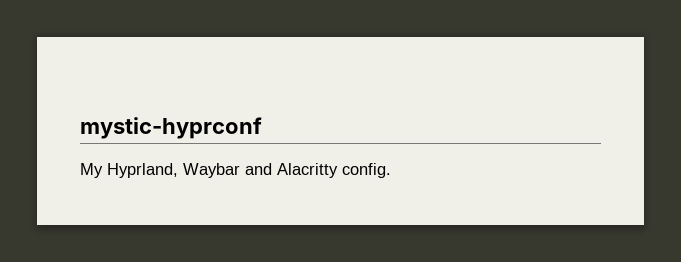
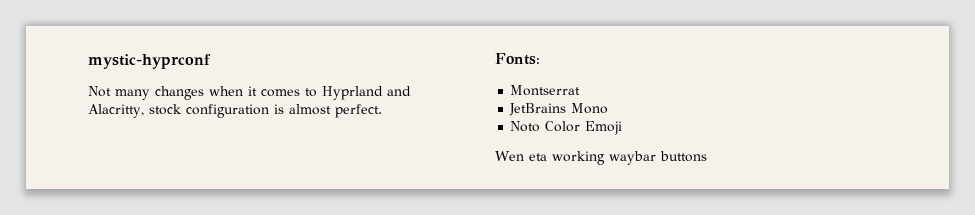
- My Hyprland, Waybar and Alacritty config.
+ Not many changes when it comes to Hyprland and Alacritty, stock configuration is almost perfect.
+ Fonts:
+ Montserrat
+ JetBrains Mono
+ Noto Color Emoji
+ Wen eta working waybar buttons

